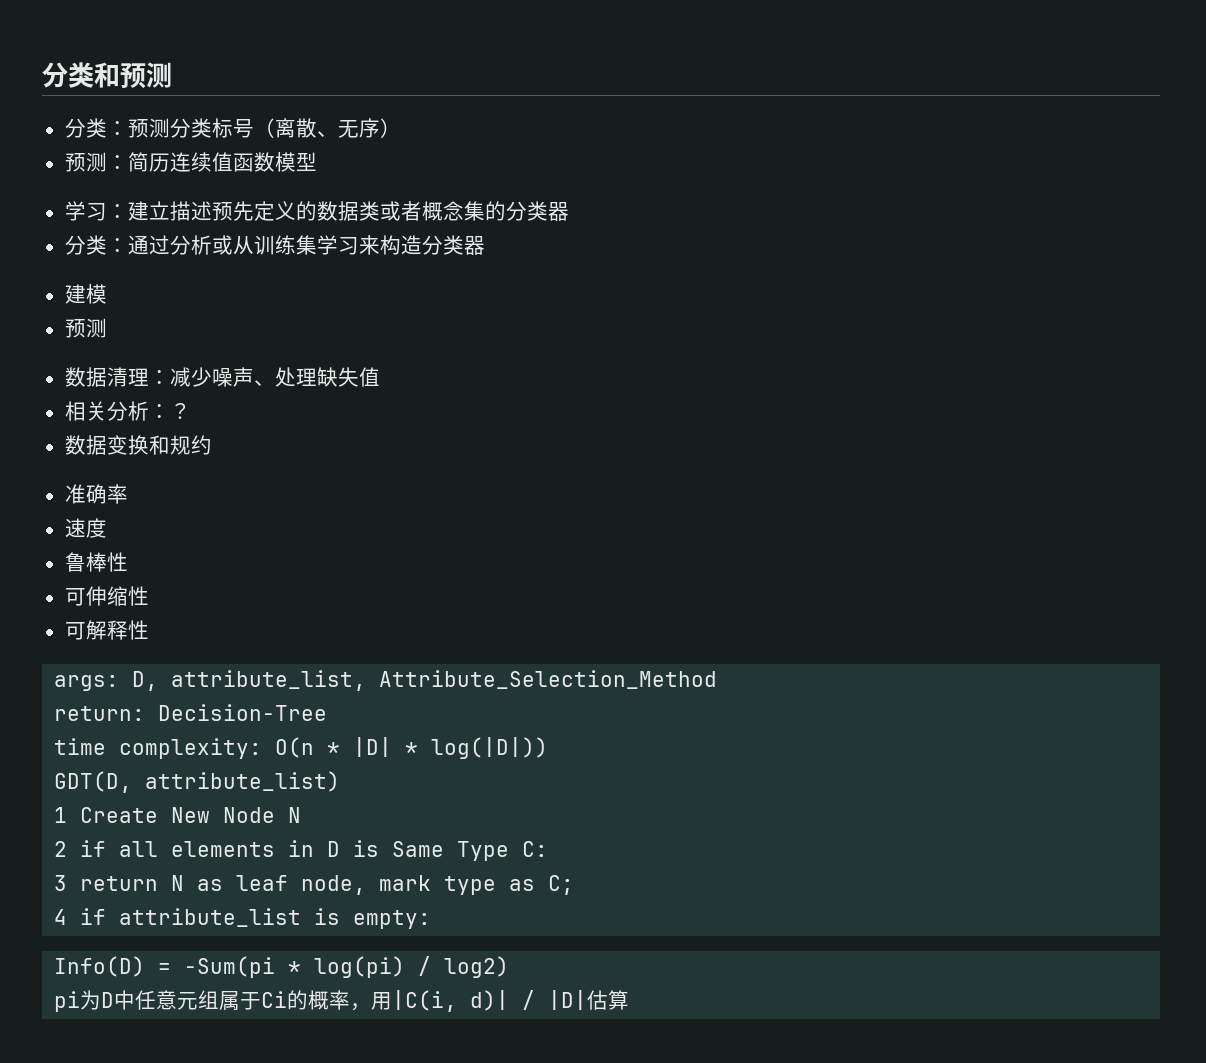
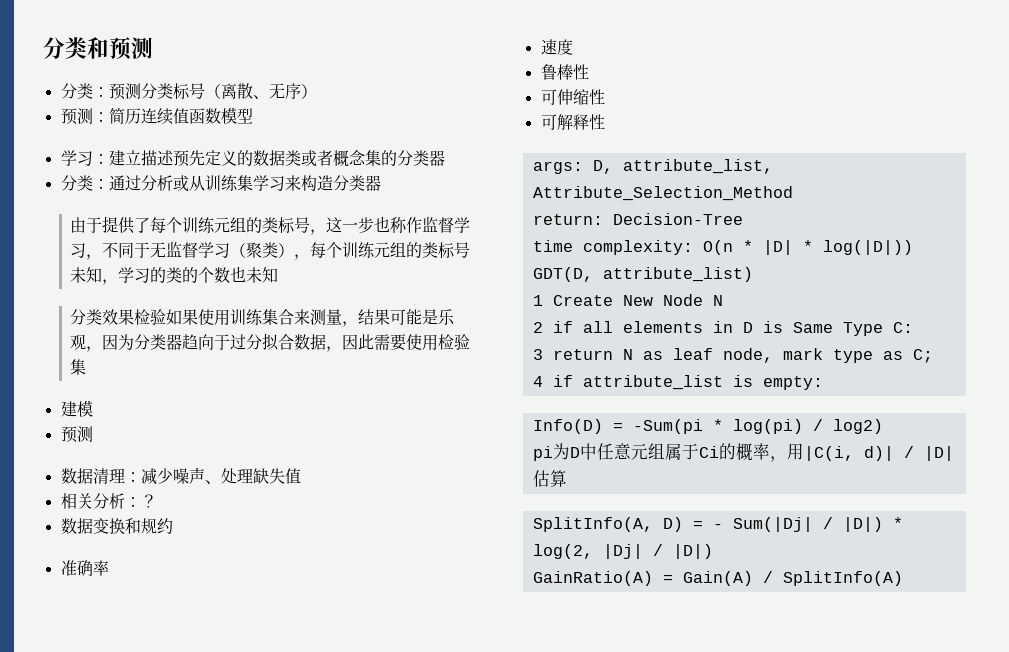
+ 由于提供了每个训练元组的类标号，这一步也称作监督学习，不同于无监督学习（聚类），每个训练元组的类标号未知，学习的类的个数也未知
+ 分类效果检验如果使用训练集合来测量，结果可能是乐观，因为分类器趋向于过分拟合数据，因此需要使用检验集
+ SplitInfo(A, D) = - Sum(|Dj| / |D|) * log(2, |Dj| / |D|)
+ GainRatio(A) = Gain(A) / SplitInfo(A)

